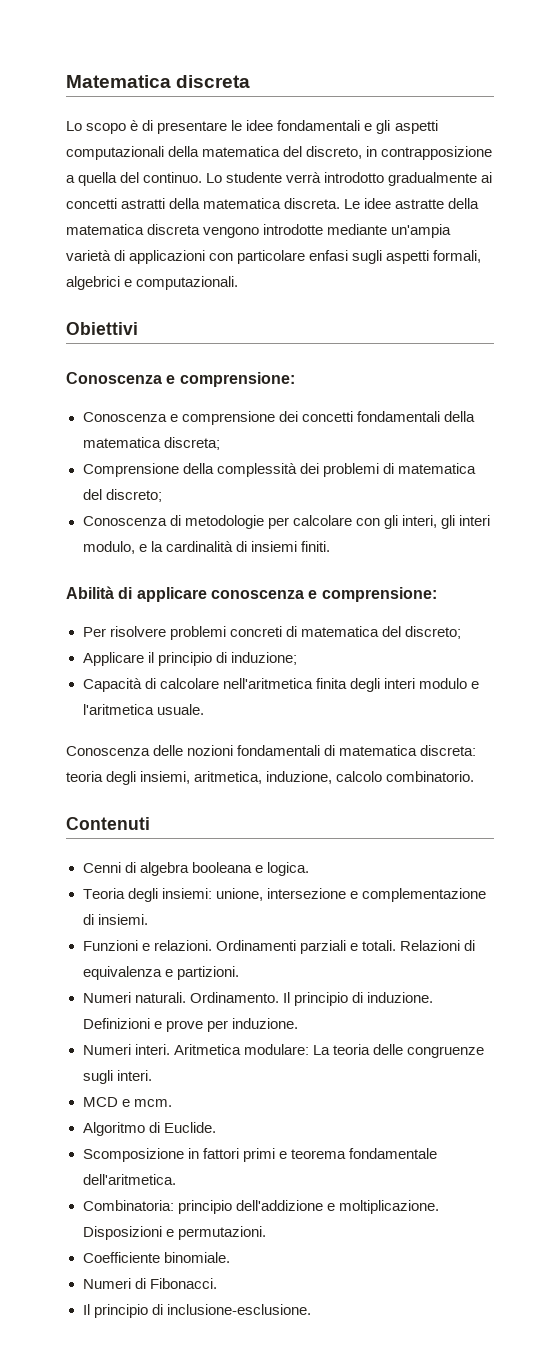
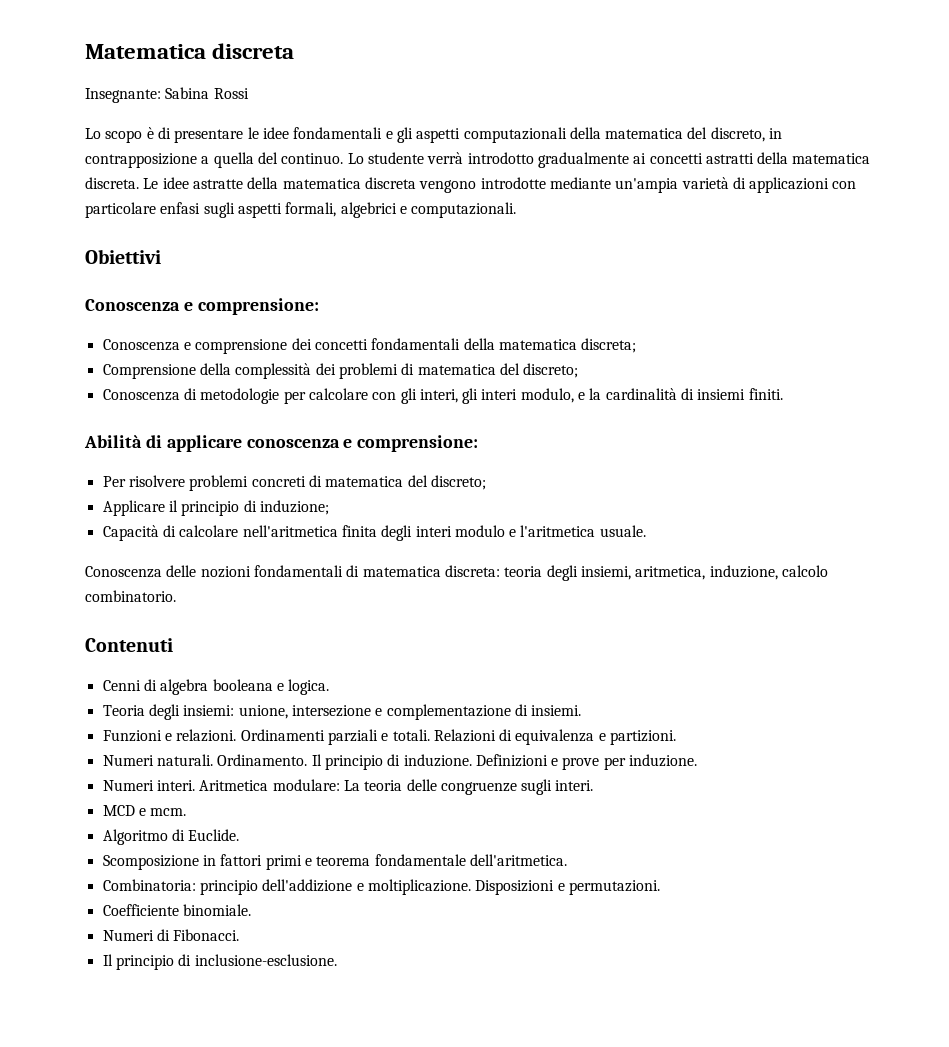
+ Insegnante: Sabina Rossi

